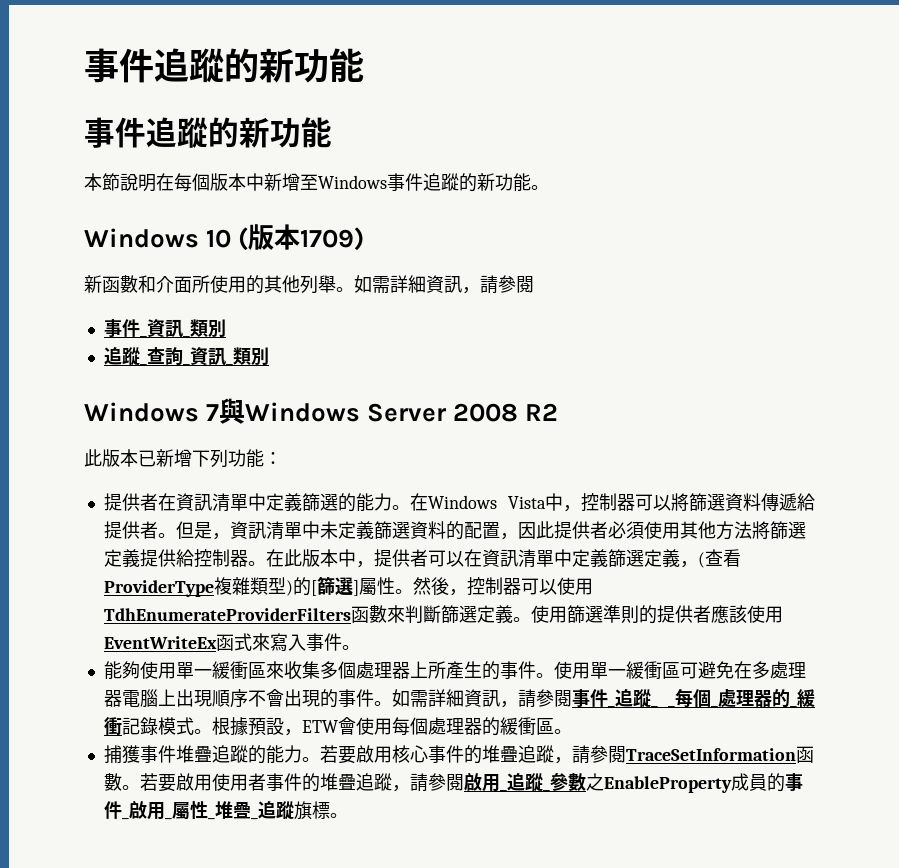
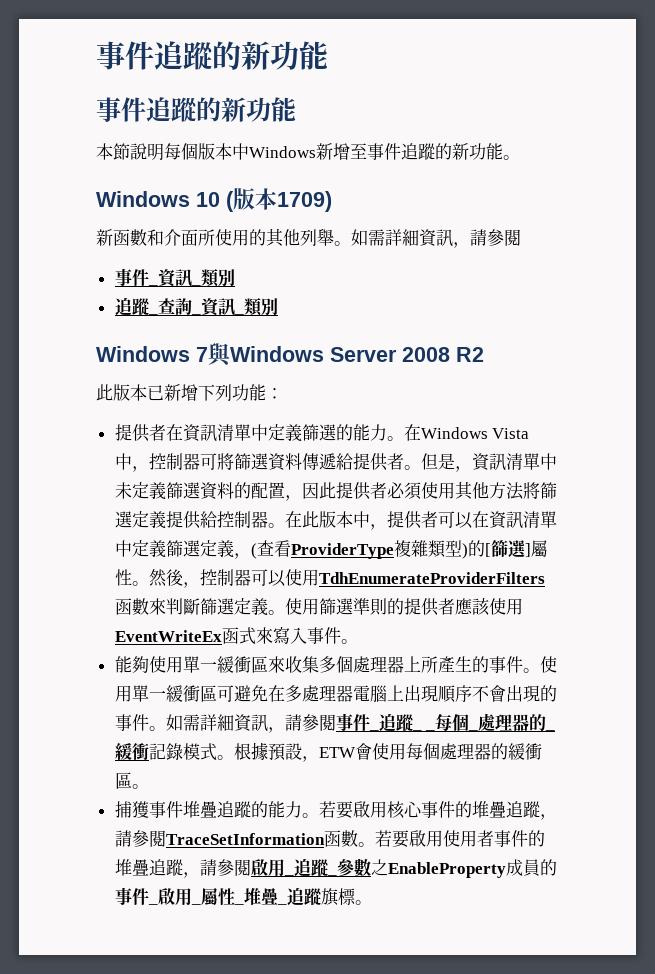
- 本節說明在每個版本中新增至Windows事件追蹤的新功能。
+ 本節說明每個版本中Windows新增至事件追蹤的新功能。
- 在Windows Vista中，控制器可以將篩選資料傳遞給提供者。
+ 在Windows Vista中，控制器可將篩選資料傳遞給提供者。

